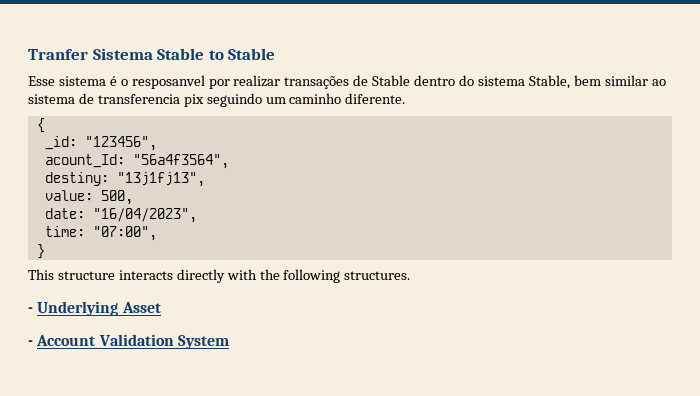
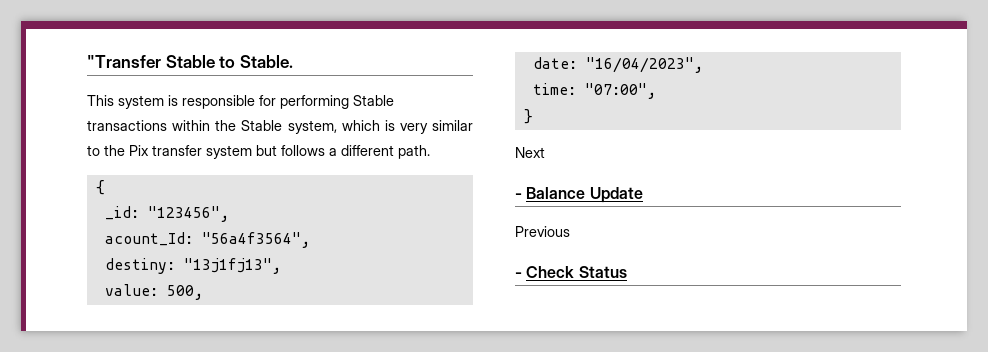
- Tranfer Sistema Stable to Stable
- Esse sistema é o resposanvel por realizar transações de Stable dentro do sistema Stable, bem similar ao sistema de transferencia pix seguindo um caminho diferente.
+ "Transfer Stable to Stable.
+ This system is responsible for performing Stable transactions within the Stable system, which is very similar to the Pix transfer system but follows a different path.
- This structure interacts directly with the following structures.
- - Underlying Asset
- - Account Validation System
+ Next
+ - Balance Update
+ Previous
+ - Check Status

